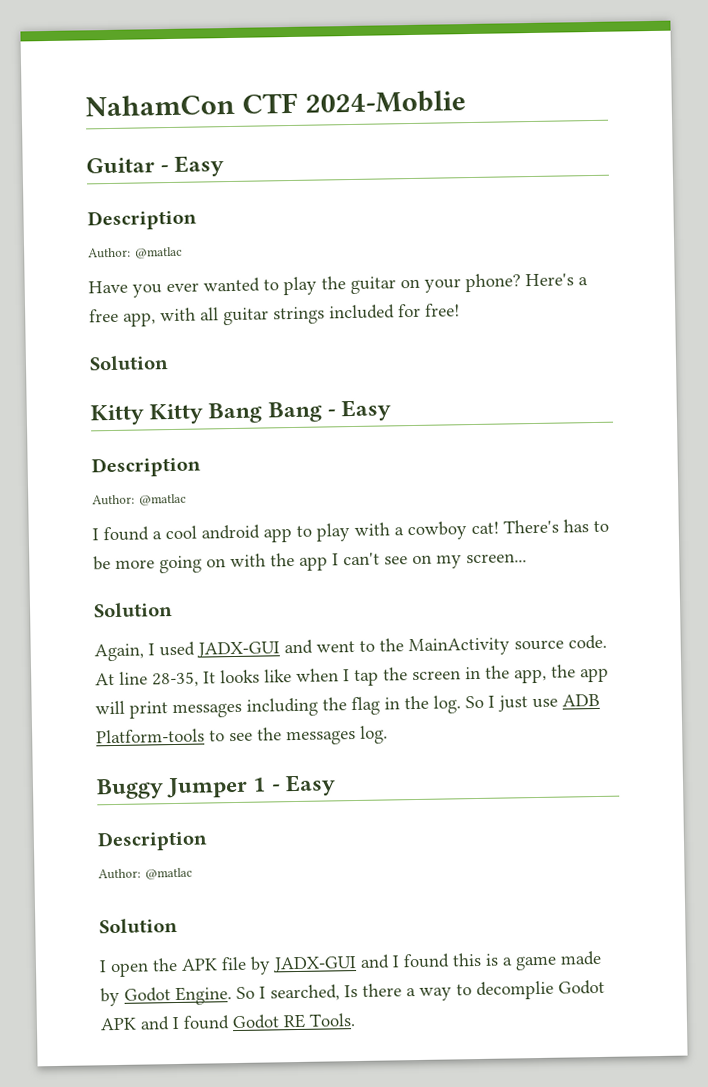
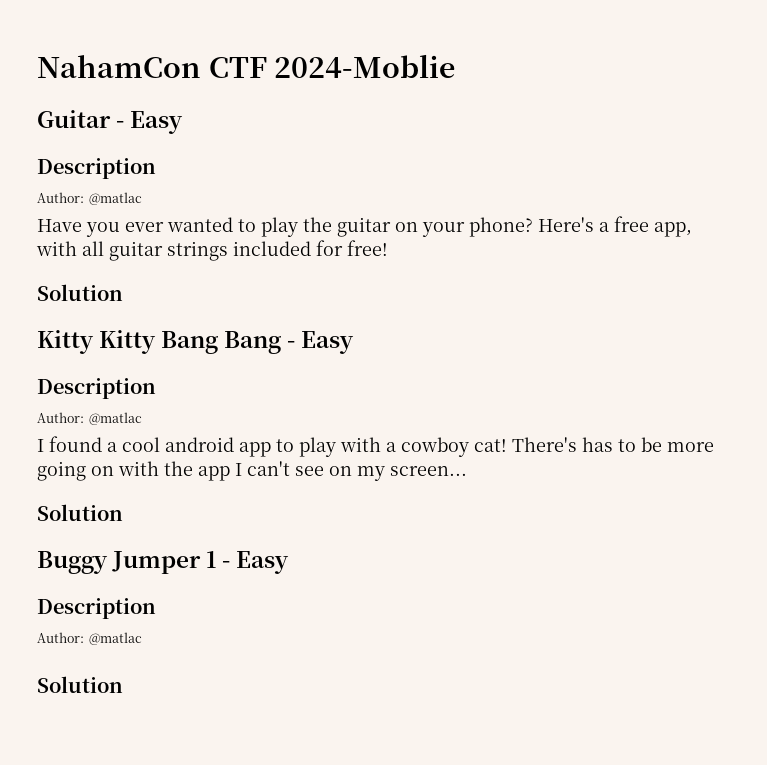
- Again, I used JADX-GUI and went to the MainActivity source code. At line 28-35, It looks like when I tap the screen in the app, the app will print messages including the flag in the log. So I just use ADB Platform-tools to see the messages log.
- I open the APK file by JADX-GUI and I found this is a game made by Godot Engine. So I searched, Is there a way to decomplie Godot APK and I found Godot RE Tools.

